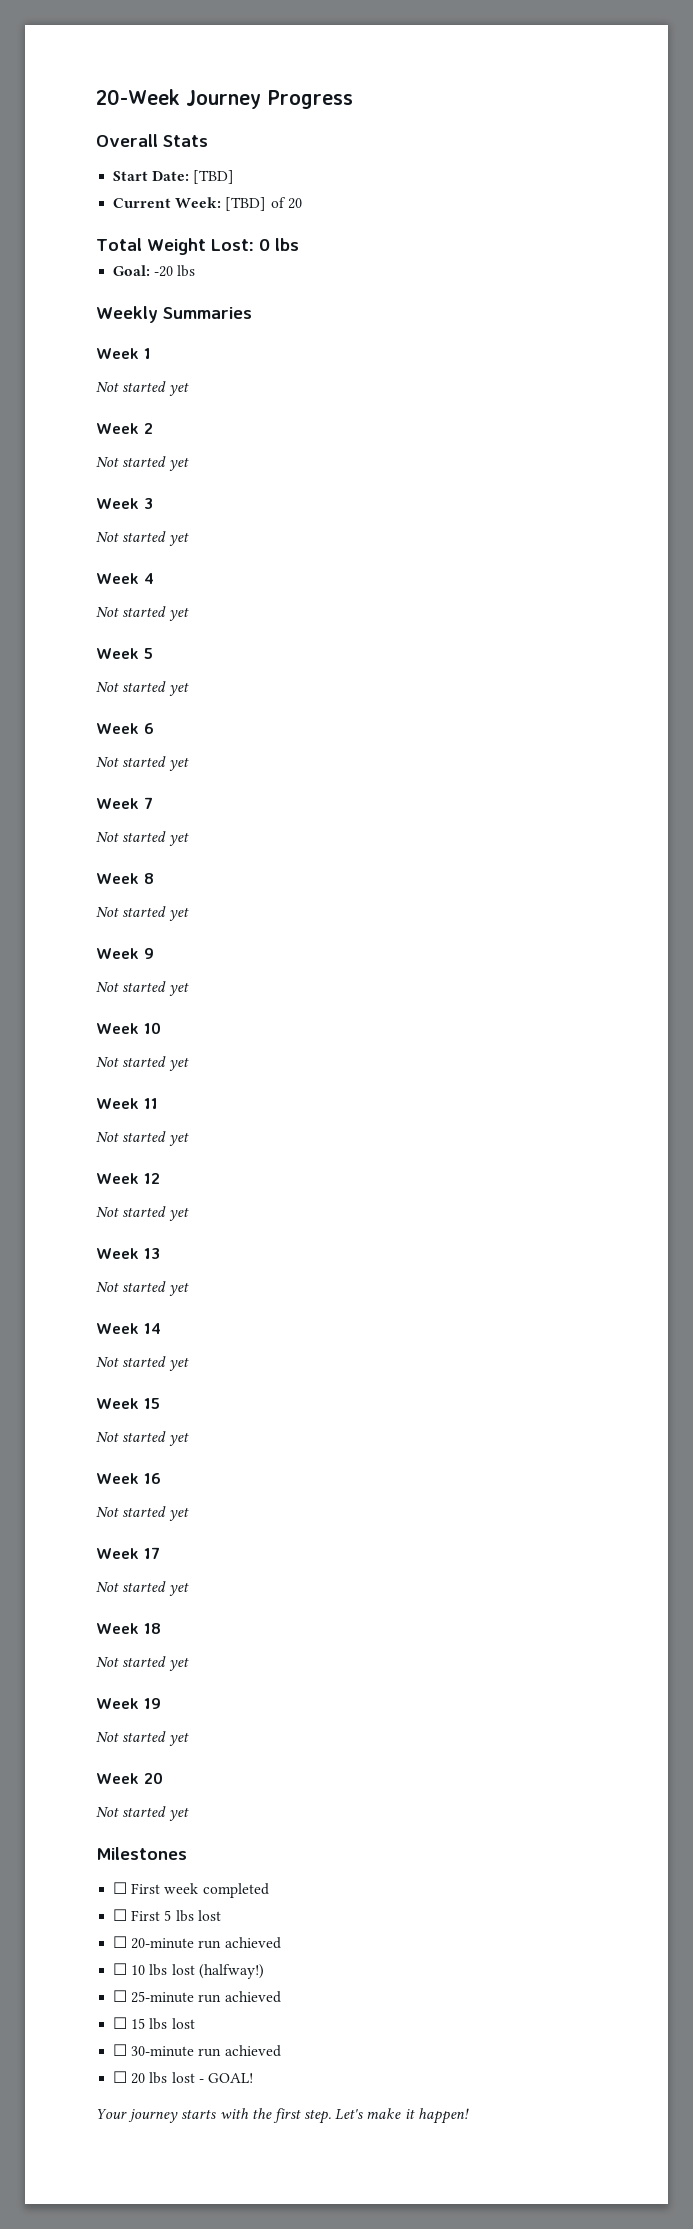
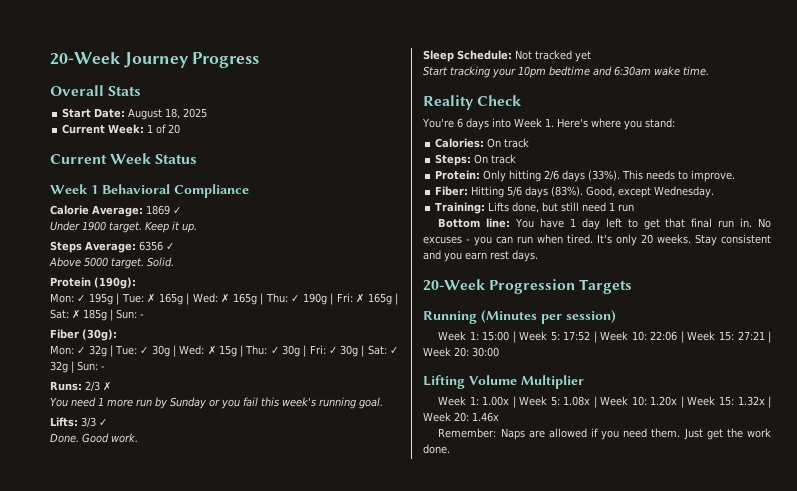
- Start Date: [TBD]
+ Start Date: August 18, 2025
- Current Week: [TBD] of 20
+ Current Week: 1 of 20
- Total Weight Lost: 0 lbs
- Goal: -20 lbs
- Weekly Summaries
- Week 1
- Not started yet
- Week 2
- Not started yet
- Week 3
- Not started yet
- Week 4
- Not started yet
- Week 5
- Not started yet
- Week 6
- Not started yet
- Week 7
- Not started yet
- Week 8
- Not started yet
- Week 9
- Not started yet
- Week 10
- Not started yet
- Week 11
- Not started yet
- Week 12
- Not started yet
- Week 13
- Not started yet
- Week 14
- Not started yet
- Week 15
- Not started yet
- Week 16
- Not started yet
- Week 17
- Not started yet
- Week 18
- Not started yet
- Week 19
- Not started yet
- Week 20
- Not started yet
- Milestones
- ☐ First week completed
- ☐ First 5 lbs lost
- ☐ 20-minute run achieved
- ☐ 10 lbs lost (halfway!)
- ☐ 25-minute run achieved
- ☐ 15 lbs lost
- ☐ 30-minute run achieved
- ☐ 20 lbs lost - GOAL!
- Your journey starts with the first step. Let's make it happen!
+ Current Week Status
+ Week 1 Behavioral Compliance
+ Calorie Average: 1869 ✓
+ Under 1900 target. Keep it up.
+ Steps Average: 6356 ✓
+ Above 5000 target. Solid.
+ Protein (190g):
+ Mon: ✓ 195g | Tue: ✗ 165g | Wed: ✗ 165g | Thu: ✓ 190g | Fri: ✗ 165g | Sat: ✗ 185g | Sun: -
+ Fiber (30g):
+ Mon: ✓ 32g | Tue: ✓ 30g | Wed: ✗ 15g | Thu: ✓ 30g | Fri: ✓ 30g | Sat: ✓ 32g | Sun: -
+ Runs: 2/3 ✗
+ You need 1 more run by Sunday or you fail this week's running goal.
+ Lifts: 3/3 ✓
+ Done. Good work.
+ Sleep Schedule: Not tracked yet
+ Start tracking your 10pm bedtime and 6:30am wake time.
+ Reality Check
+ You're 6 days into Week 1. Here's where you stand:
+ Calories: On track
+ Steps: On track
+ Protein: Only hitting 2/6 days (33%). This needs to improve.
+ Fiber: Hitting 5/6 days (83%). Good, except Wednesday.
+ Training: Lifts done, but still need 1 run
+ Bottom line: You have 1 day left to get that final run in. No excuses - you can run when tired. It's only 20 weeks. Stay consistent and you earn rest days.
+ 20-Week Progression Targets
+ Running (Minutes per session)
+ Week 1: 15:00 | Week 5: 17:52 | Week 10: 22:06 | Week 15: 27:21 | Week 20: 30:00
+ Lifting Volume Multiplier
+ Week 1: 1.00x | Week 5: 1.08x | Week 10: 1.20x | Week 15: 1.32x | Week 20: 1.46x
+ Remember: Naps are allowed if you need them. Just get the work done.

